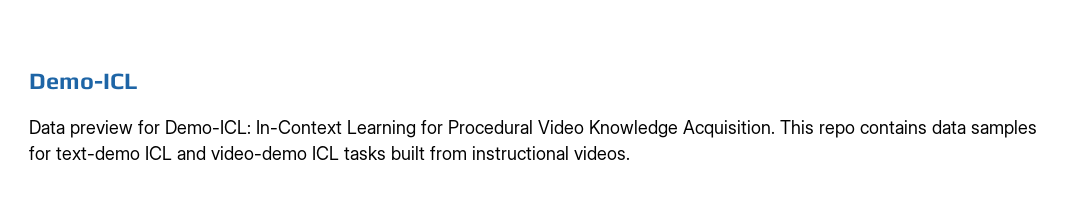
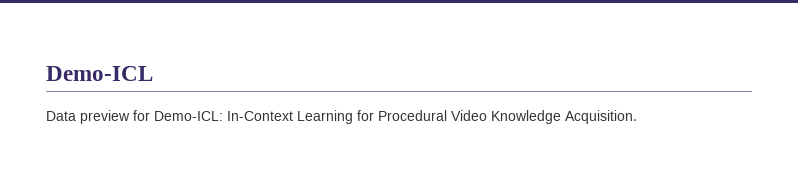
- This repo contains data samples for text-demo ICL and video-demo ICL tasks built from instructional videos.

